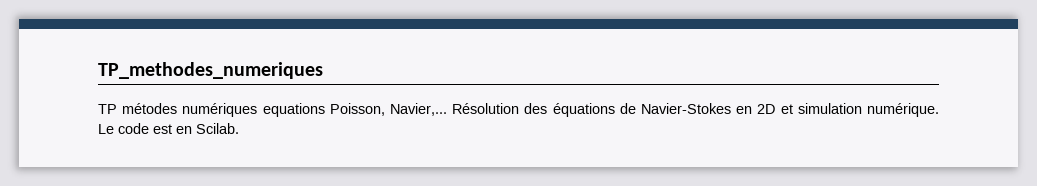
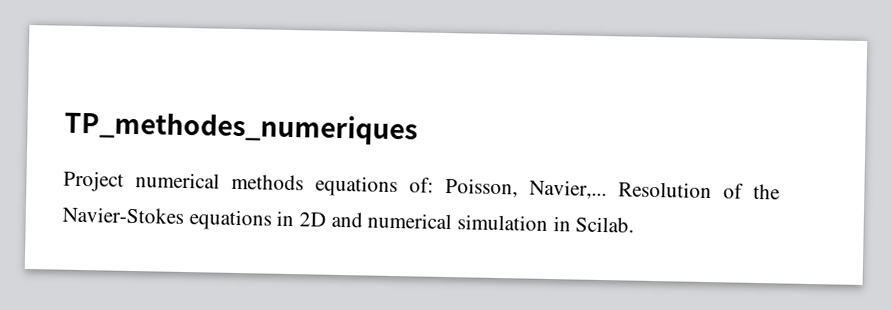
- TP métodes numériques equations Poisson, Navier,... Résolution des équations de Navier-Stokes en 2D et simulation numérique. Le code est en Scilab.
+ Project numerical methods equations of: Poisson, Navier,... Resolution of the Navier-Stokes equations in 2D and numerical simulation in Scilab.

